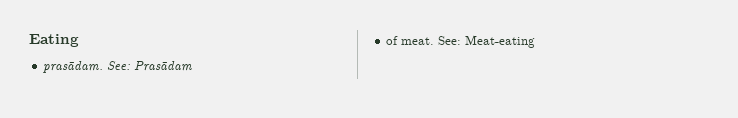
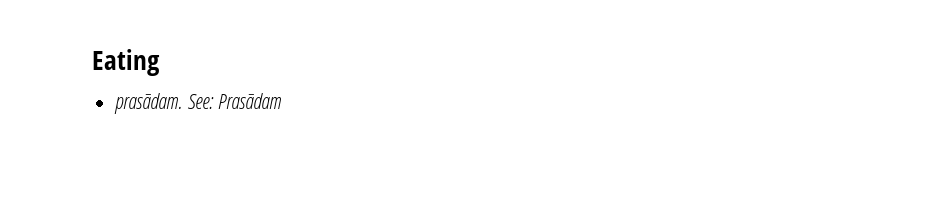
- of meat. See: Meat-eating

